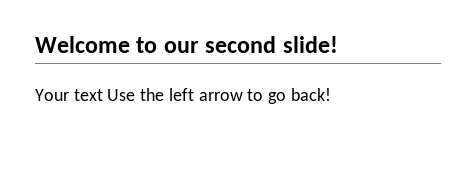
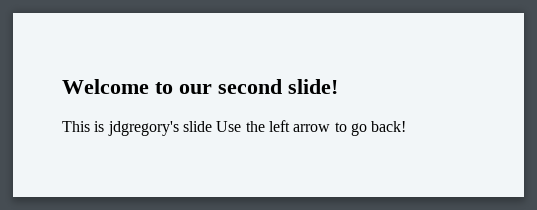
- Your text Use the left arrow to go back!
+ This is jdgregory's slide Use the left arrow to go back!

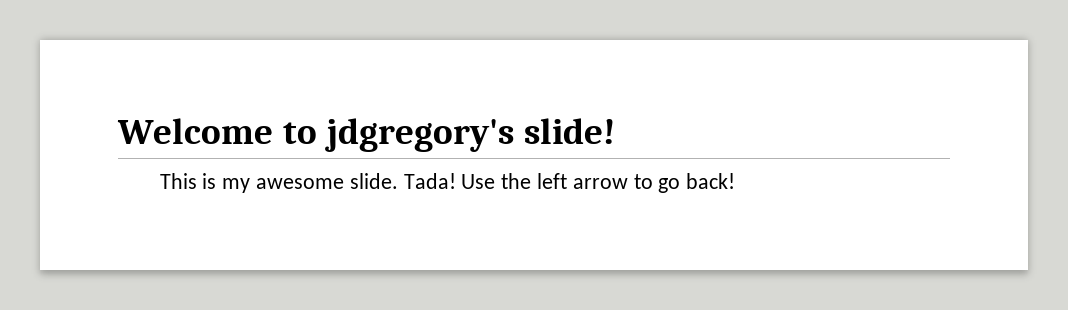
- Welcome to our second slide!
+ Welcome to jdgregory's slide!
- This is jdgregory's slide Use the left arrow to go back!
+ This is my awesome slide. Tada! Use the left arrow to go back!

